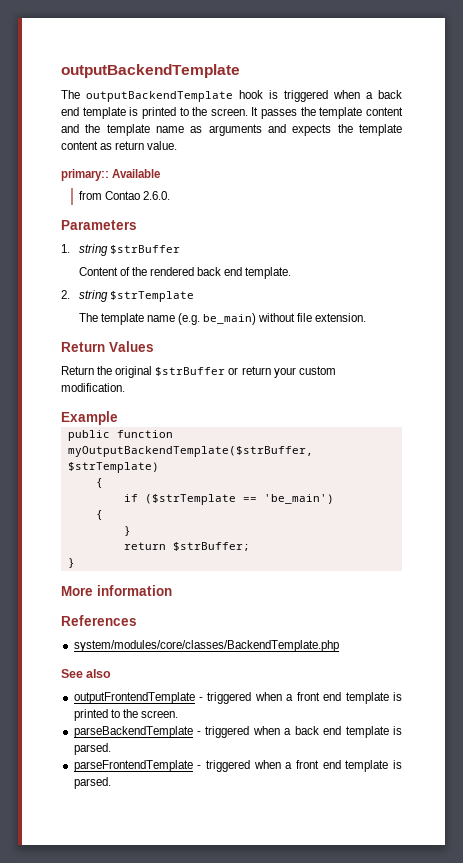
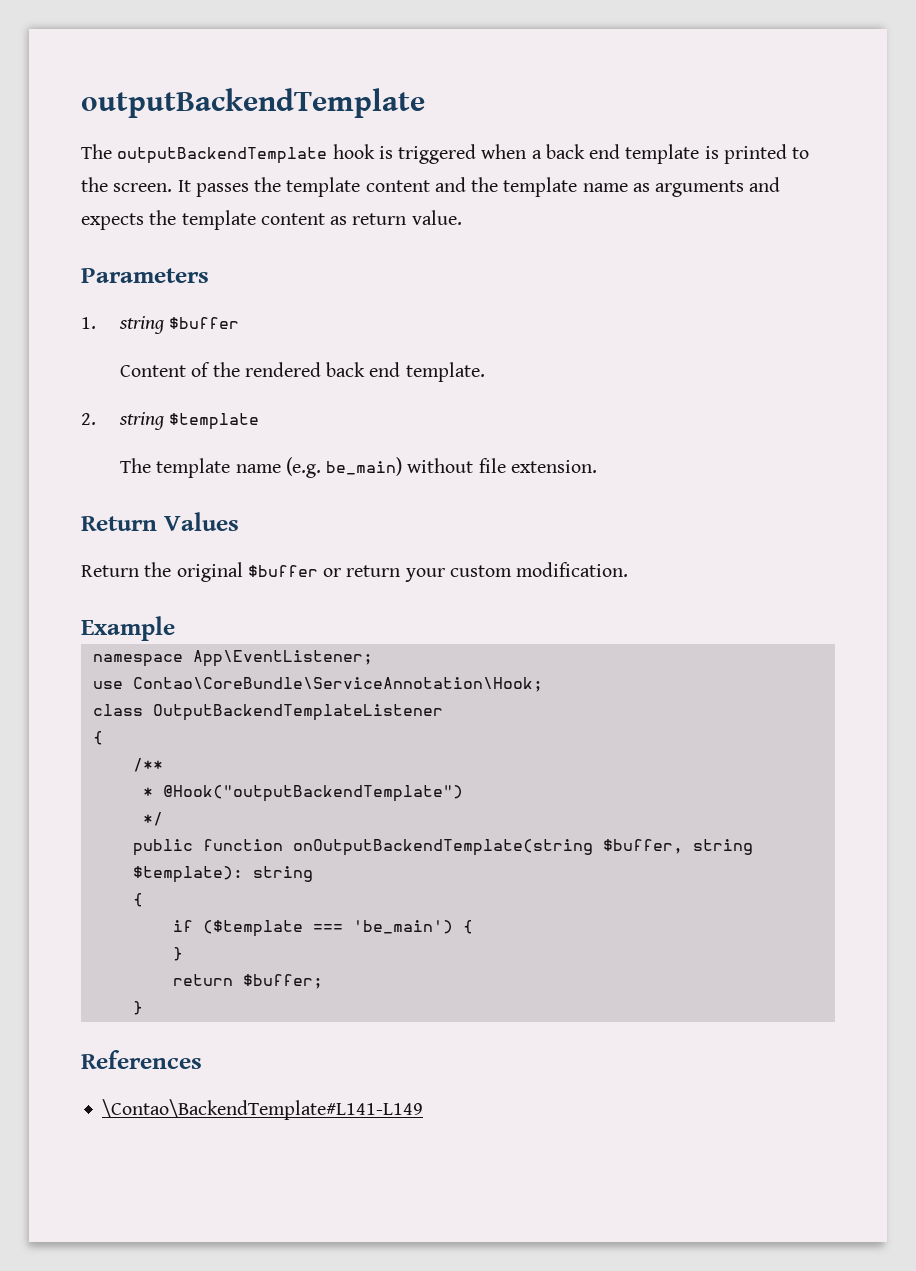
- primary:: Available
- from Contao 2.6.0.
- 1. string $strBuffer
+ 1. string $buffer
- 2. string $strTemplate
+ 2. string $template
- Return the original $strBuffer or return your custom modification.
+ Return the original $buffer or return your custom modification.
- public function myOutputBackendTemplate($strBuffer, $strTemplate)
+ namespace App\EventListener;
+ use Contao\CoreBundle\ServiceAnnotation\Hook;
+ class OutputBackendTemplateListener
+ {
+ /**
+ * @Hook("outputBackendTemplate")
+ */
+ public function onOutputBackendTemplate(string $buffer, string $template): string
- if ($strTemplate == 'be_main')
- {
+ if ($template === 'be_main') {
- return $strBuffer;
+ return $buffer;
  }
- More information
- system/modules/core/classes/BackendTemplate.php
- See also
- outputFrontendTemplate - triggered when a front end template is printed to the screen.
- parseBackendTemplate - triggered when a back end template is parsed.
- parseFrontendTemplate - triggered when a front end template is parsed.
+ \Contao\BackendTemplate#L141-L149

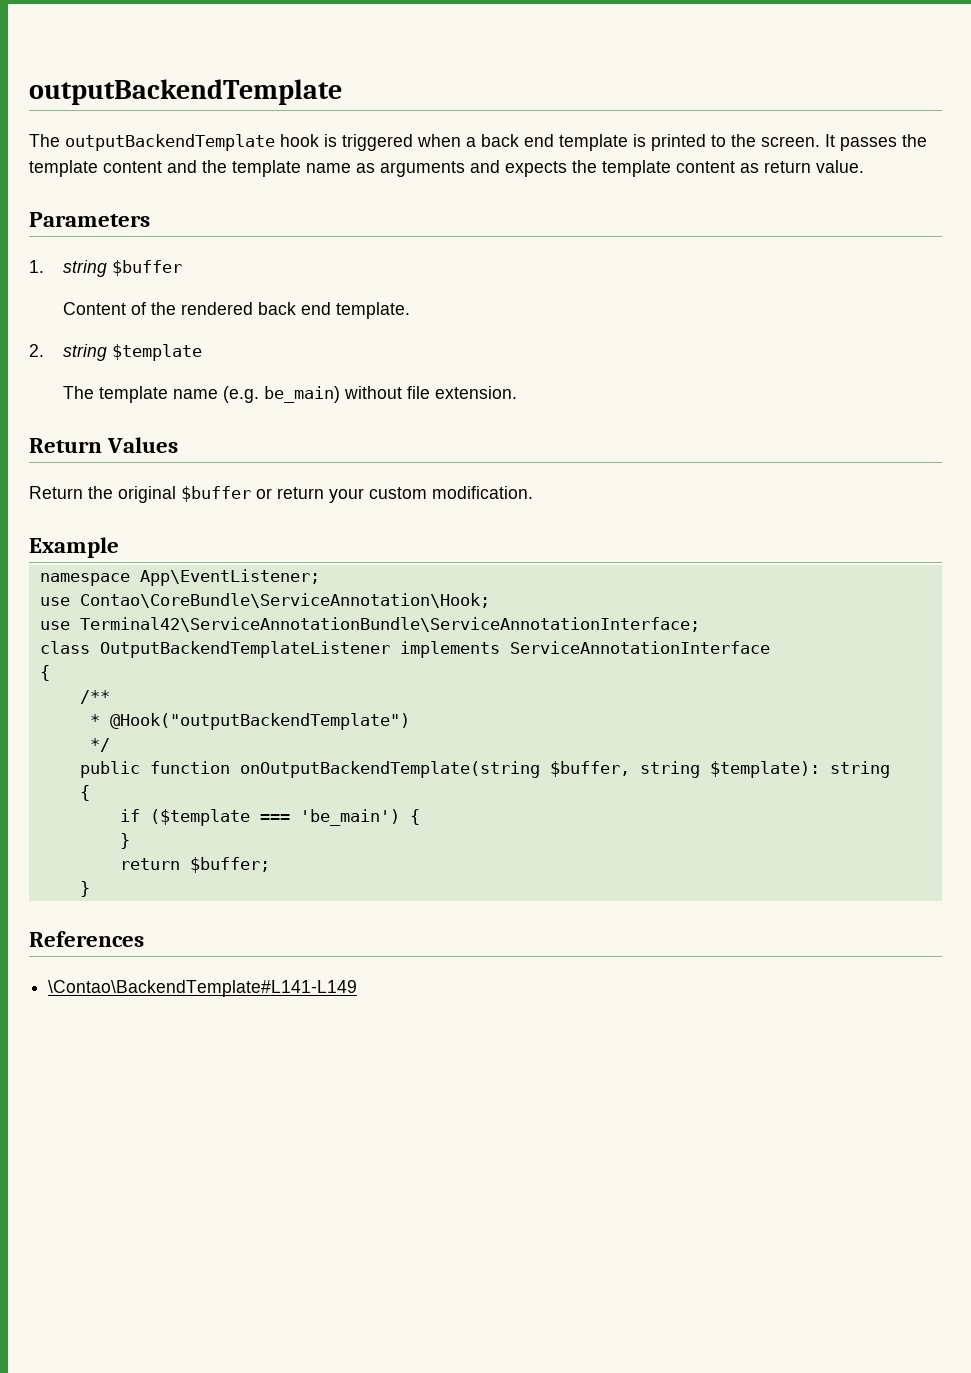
+ use Terminal42\ServiceAnnotationBundle\ServiceAnnotationInterface;
- class OutputBackendTemplateListener
+ class OutputBackendTemplateListener implements ServiceAnnotationInterface

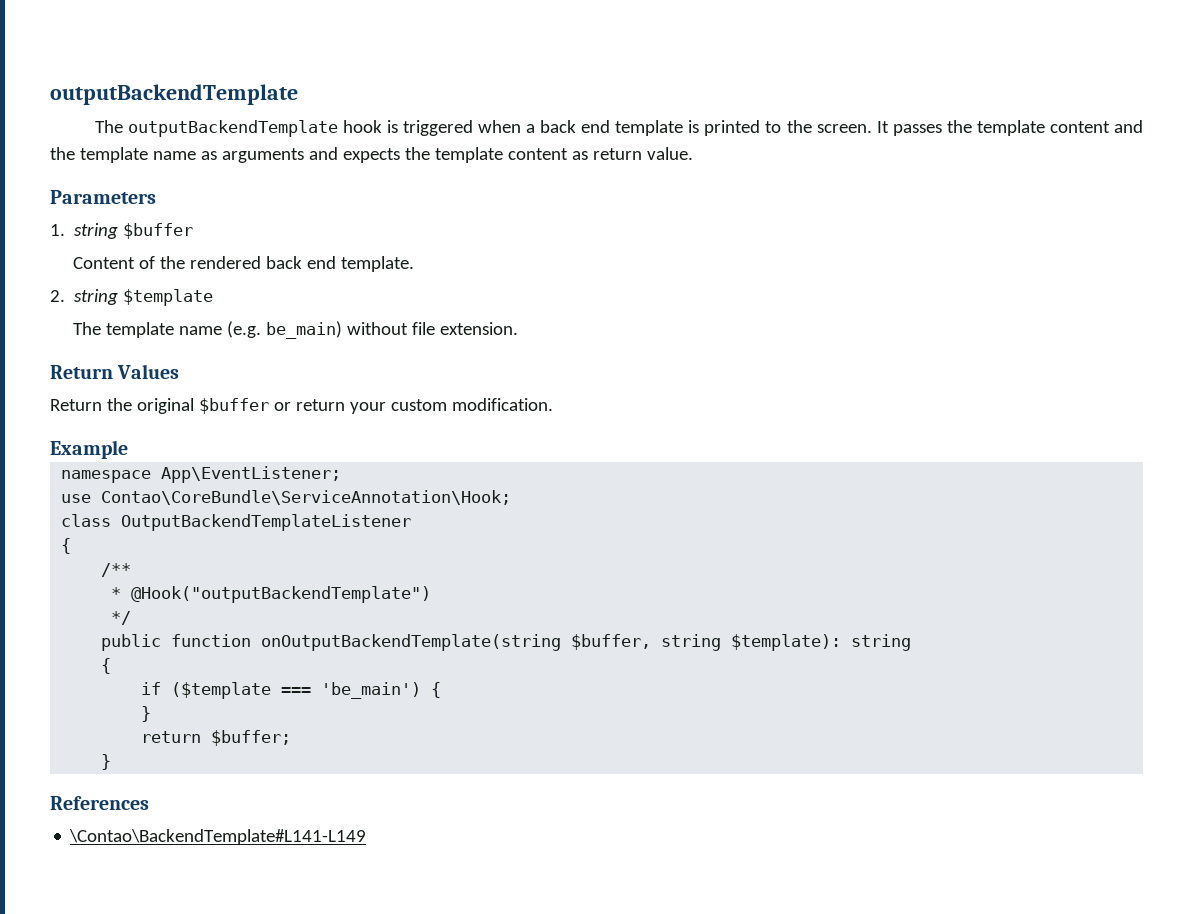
- use Terminal42\ServiceAnnotationBundle\ServiceAnnotationInterface;
- class OutputBackendTemplateListener implements ServiceAnnotationInterface
+ class OutputBackendTemplateListener

